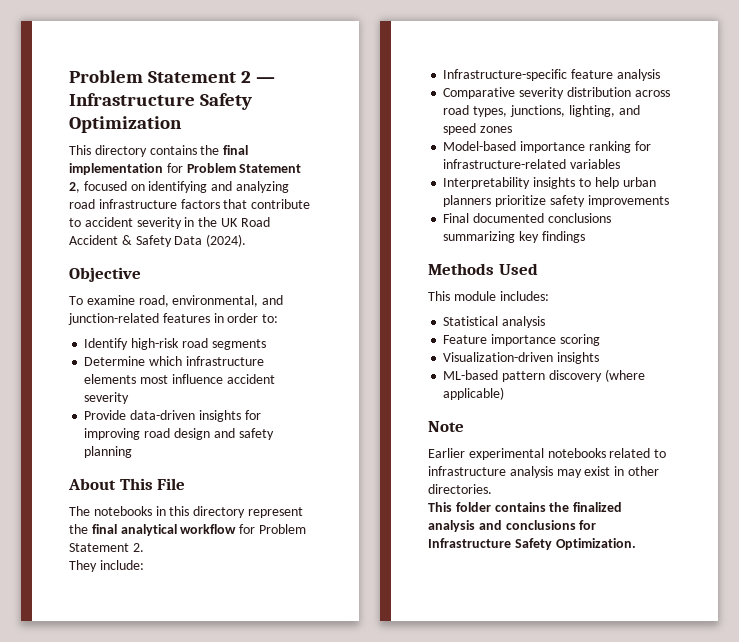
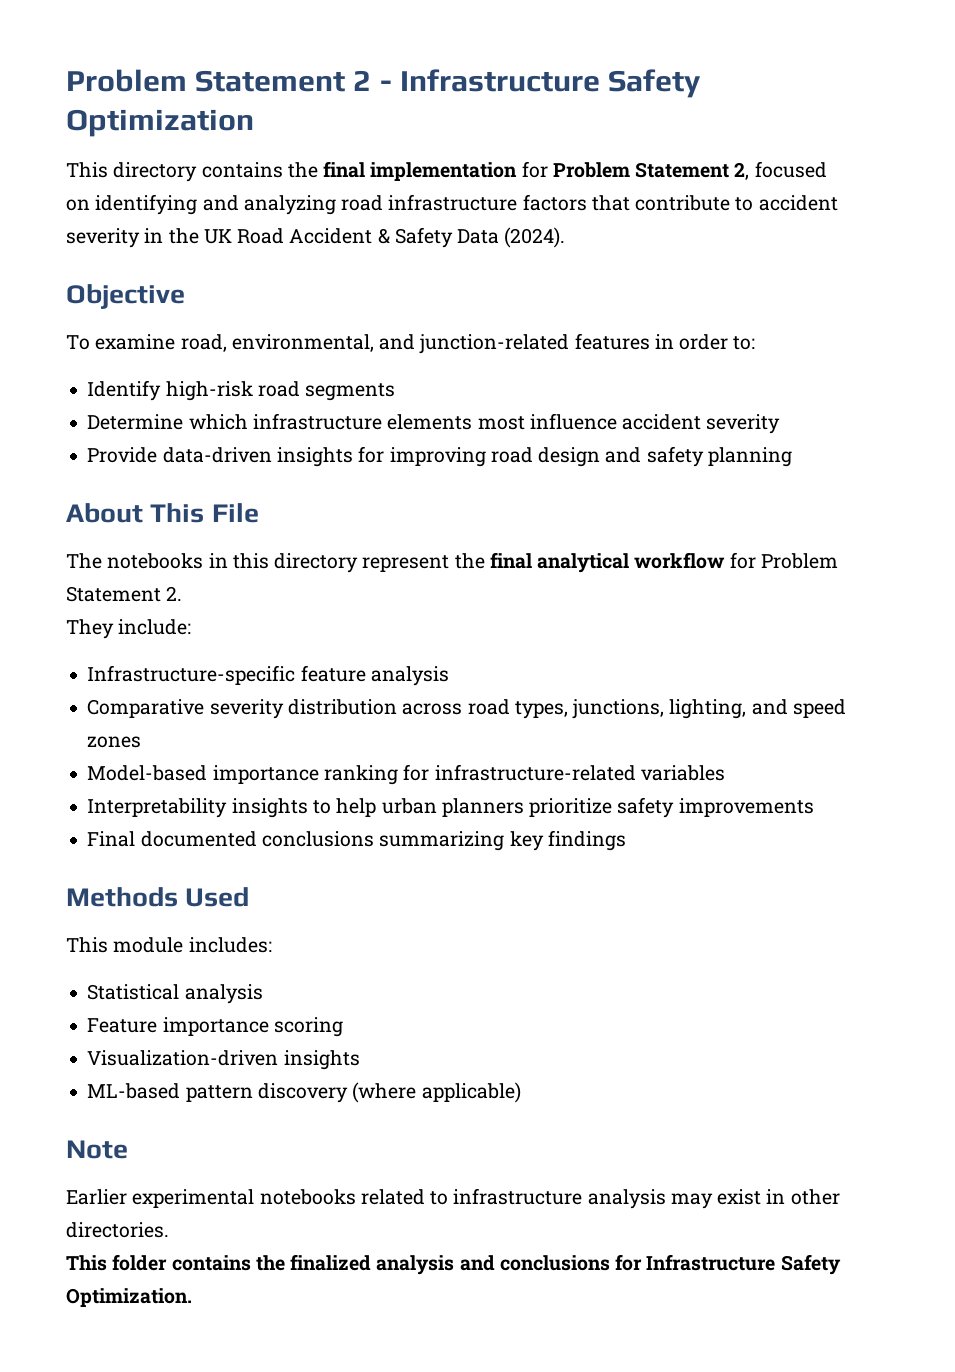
- Problem Statement 2 — Infrastructure Safety Optimization
+ Problem Statement 2 - Infrastructure Safety Optimization

